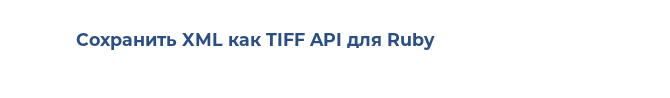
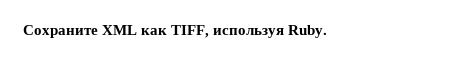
- Сохранить XML как TIFF API для Ruby
+ Сохраните XML как TIFF, используя Ruby.

